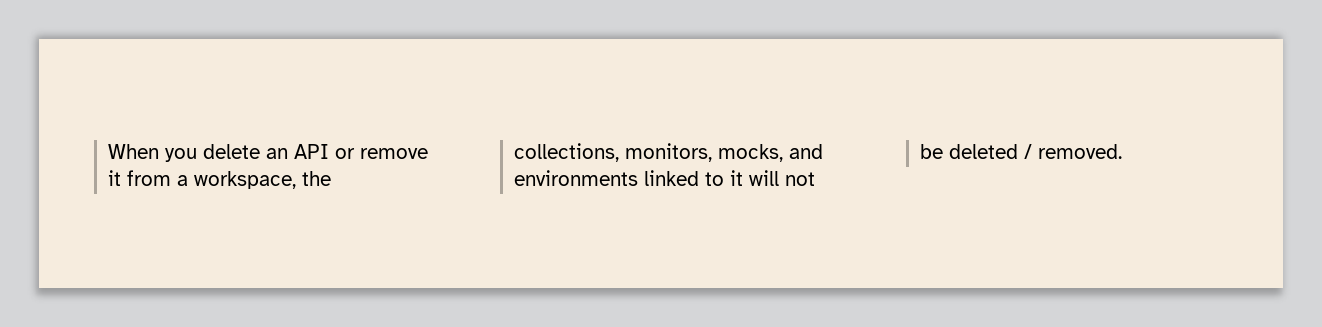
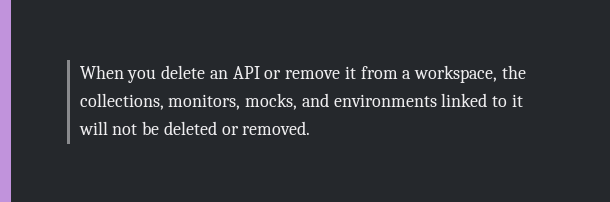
- When you delete an API or remove it from a workspace, the collections, monitors, mocks, and environments linked to it will not be deleted / removed.
+ When you delete an API or remove it from a workspace, the collections, monitors, mocks, and environments linked to it will not be deleted or removed.

